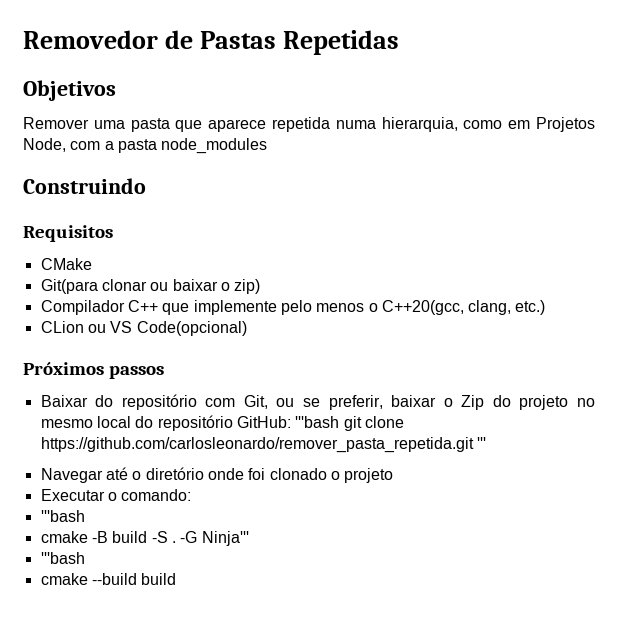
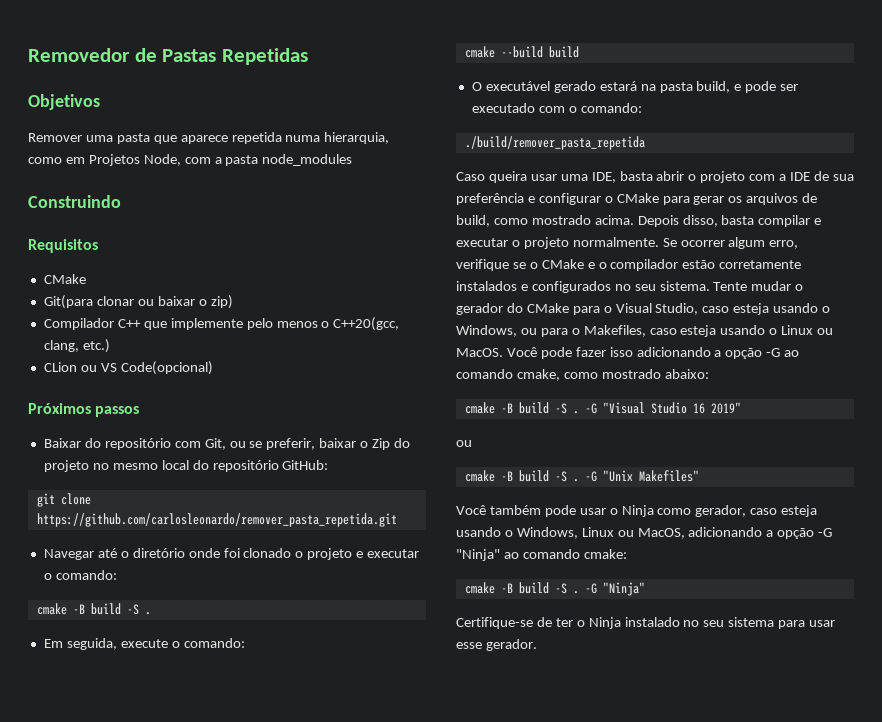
- Baixar do repositório com Git, ou se preferir, baixar o Zip do projeto no mesmo local do repositório GitHub: '''bash git clone https://github.com/carlosleonardo/remover_pasta_repetida.git '''
+ Baixar do repositório com Git, ou se preferir, baixar o Zip do projeto no mesmo local do repositório GitHub:
+ git clone https://github.com/carlosleonardo/remover_pasta_repetida.git
- Navegar até o diretório onde foi clonado o projeto
- Executar o comando:
- '''bash
- cmake -B build -S . -G Ninja'''
- '''bash
+ Navegar até o diretório onde foi clonado o projeto e executar o comando:
+ cmake -B build -S .
+ Em seguida, execute o comando:
  cmake --build build
+ O executável gerado estará na pasta build, e pode ser executado com o comando:
+ ./build/remover_pasta_repetida
+ Caso queira usar uma IDE, basta abrir o projeto com a IDE de sua preferência e configurar o CMake para gerar os arquivos de build, como mostrado acima. Depois disso, basta compilar e executar o projeto normalmente. Se ocorrer algum erro, verifique se o CMake e o compilador estão corretamente instalados e configurados no seu sistema. Tente mudar o gerador do CMake para o Visual Studio, caso esteja usando o Windows, ou para o Makefiles, caso esteja usando o Linux ou MacOS. Você pode fazer isso adicionando a opção -G ao comando cmake, como mostrado abaixo:
+ cmake -B build -S . -G "Visual Studio 16 2019"
+ ou
+ cmake -B build -S . -G "Unix Makefiles"
+ Você também pode usar o Ninja como gerador, caso esteja usando o Windows, Linux ou MacOS, adicionando a opção -G "Ninja" ao comando cmake:
+ cmake -B build -S . -G "Ninja"
+ Certifique-se de ter o Ninja instalado no seu sistema para usar esse gerador.

